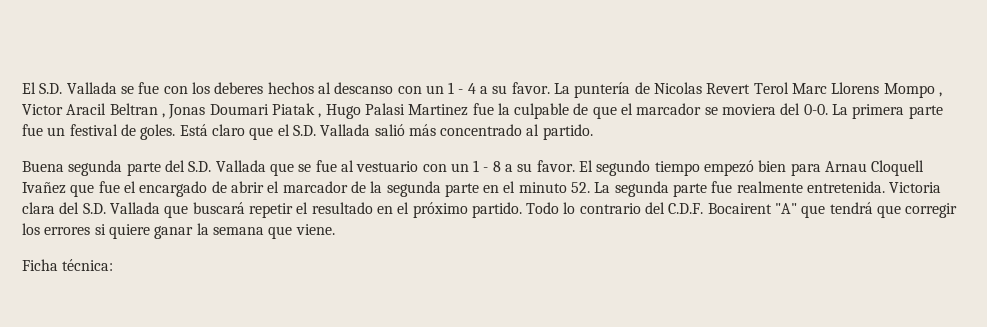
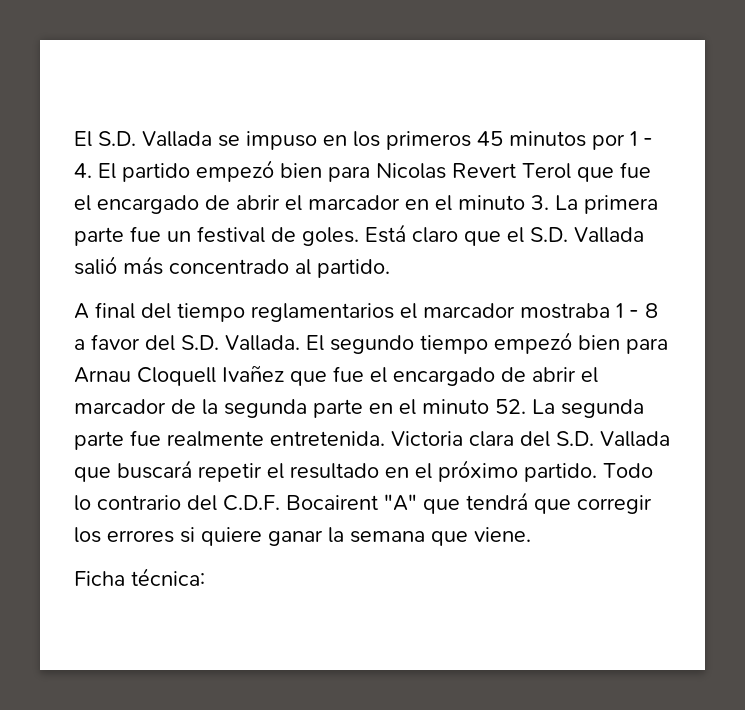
- El S.D. Vallada se fue con los deberes hechos al descanso con un 1 - 4 a su favor. La puntería de Nicolas Revert Terol Marc Llorens Mompo , Victor Aracil Beltran , Jonas Doumari Piatak , Hugo Palasi Martinez fue la culpable de que el marcador se moviera del 0-0. La primera parte fue un festival de goles.
+ El S.D. Vallada se impuso en los primeros 45 minutos por 1 - 4. El partido empezó bien para Nicolas Revert Terol que fue el encargado de abrir el marcador en el minuto 3. La primera parte fue un festival de goles.
- Buena segunda parte del S.D. Vallada que se fue al vestuario con un 1 - 8 a su favor.
+ A final del tiempo reglamentarios el marcador mostraba 1 - 8 a favor del S.D. Vallada.

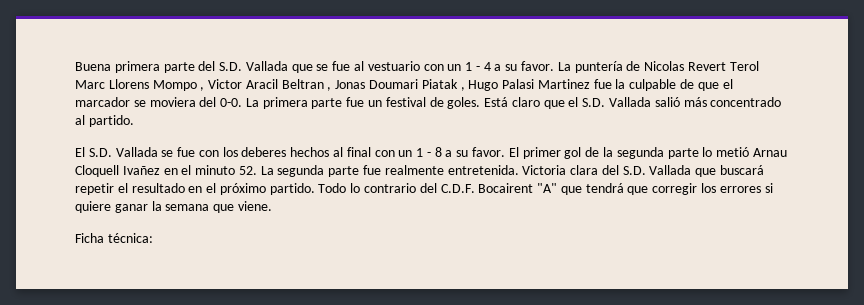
- El S.D. Vallada se impuso en los primeros 45 minutos por 1 - 4. El partido empezó bien para Nicolas Revert Terol que fue el encargado de abrir el marcador en el minuto 3. La primera parte fue un festival de goles.
+ Buena primera parte del S.D. Vallada que se fue al vestuario con un 1 - 4 a su favor. La puntería de Nicolas Revert Terol Marc Llorens Mompo , Victor Aracil Beltran , Jonas Doumari Piatak , Hugo Palasi Martinez fue la culpable de que el marcador se moviera del 0-0. La primera parte fue un festival de goles.
- A final del tiempo reglamentarios el marcador mostraba 1 - 8 a favor del S.D. Vallada. El segundo tiempo empezó bien para Arnau Cloquell Ivañez que fue el encargado de abrir el marcador de la segunda parte en el minuto 52. La segunda parte fue realmente entretenida.
+ El S.D. Vallada se fue con los deberes hechos al final con un 1 - 8 a su favor. El primer gol de la segunda parte lo metió Arnau Cloquell Ivañez en el minuto 52. La segunda parte fue realmente entretenida.

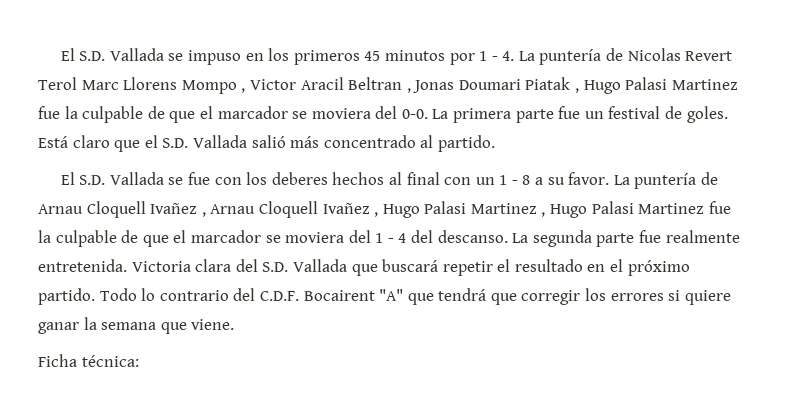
- Buena primera parte del S.D. Vallada que se fue al vestuario con un 1 - 4 a su favor. La puntería de Nicolas Revert Terol Marc Llorens Mompo , Victor Aracil Beltran , Jonas Doumari Piatak , Hugo Palasi Martinez fue la culpable de que el marcador se moviera del 0-0.
+ El S.D. Vallada se impuso en los primeros 45 minutos por 1 - 4. La puntería de Nicolas Revert Terol Marc Llorens Mompo , Victor Aracil Beltran , Jonas Doumari Piatak , Hugo Palasi Martinez fue la culpable de que el marcador se moviera del 0-0.
- El primer gol de la segunda parte lo metió Arnau Cloquell Ivañez en el minuto 52. La segunda parte fue realmente entretenida.
+ La puntería de Arnau Cloquell Ivañez , Arnau Cloquell Ivañez , Hugo Palasi Martinez , Hugo Palasi Martinez fue la culpable de que el marcador se moviera del 1 - 4 del descanso. La segunda parte fue realmente entretenida.

